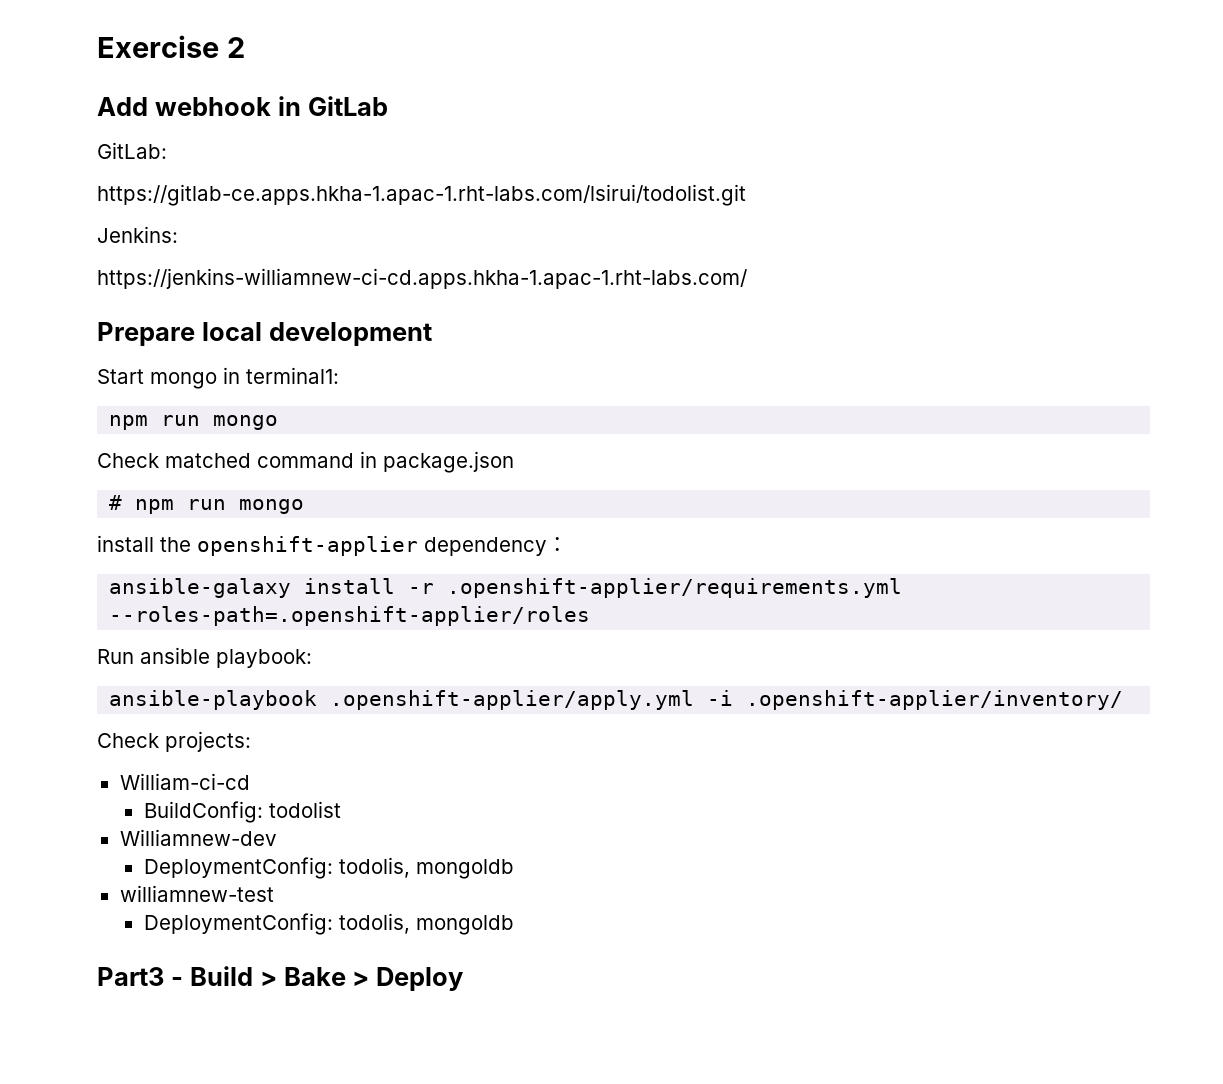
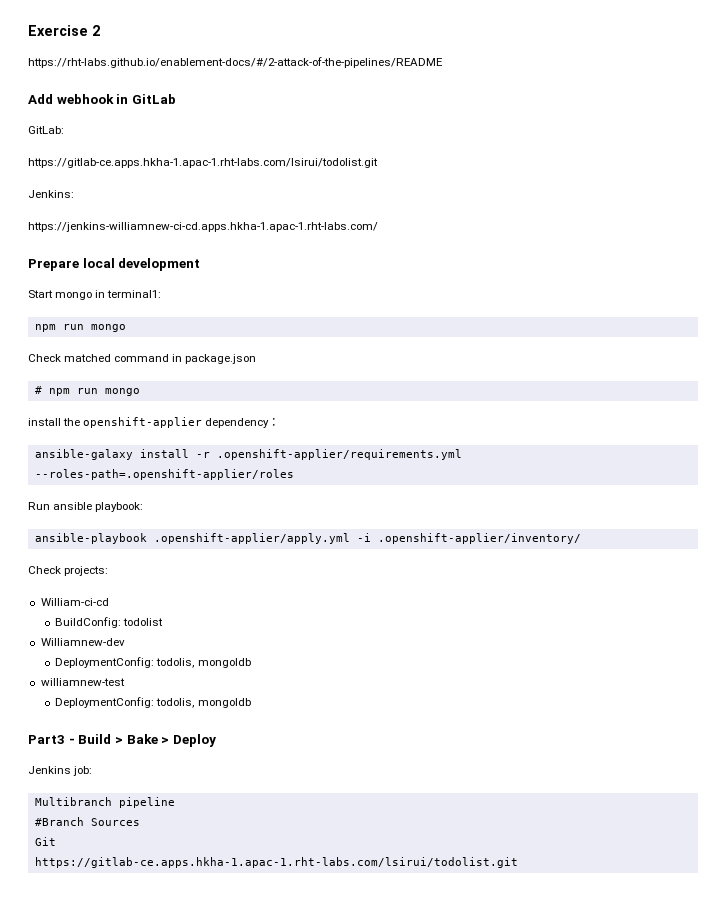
+ https://rht-labs.github.io/enablement-docs/#/2-attack-of-the-pipelines/README
+ Jenkins job:
+ Multibranch pipeline
+ #Branch Sources
+ Git
+ https://gitlab-ce.apps.hkha-1.apac-1.rht-labs.com/lsirui/todolist.git

